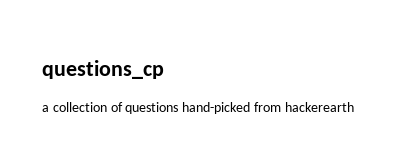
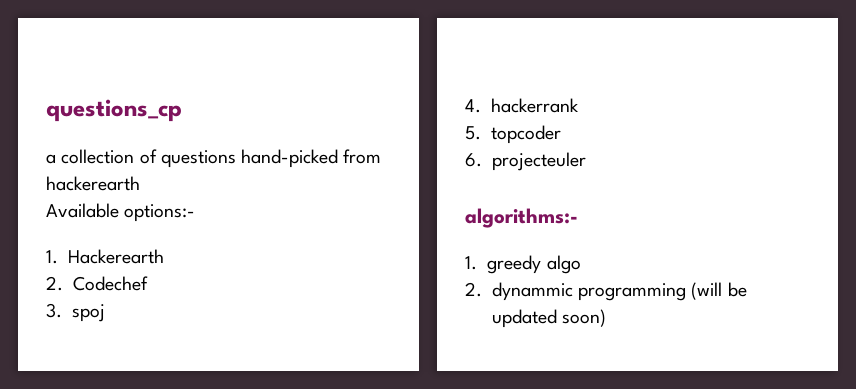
+ Available options:-
+ 1. Hackerearth
+ 2. Codechef
+ 3. spoj
+ 4. hackerrank
+ 5. topcoder
+ 6. projecteuler
+ algorithms:-
+ 1. greedy algo
+ 2. dynammic programming (will be updated soon)

